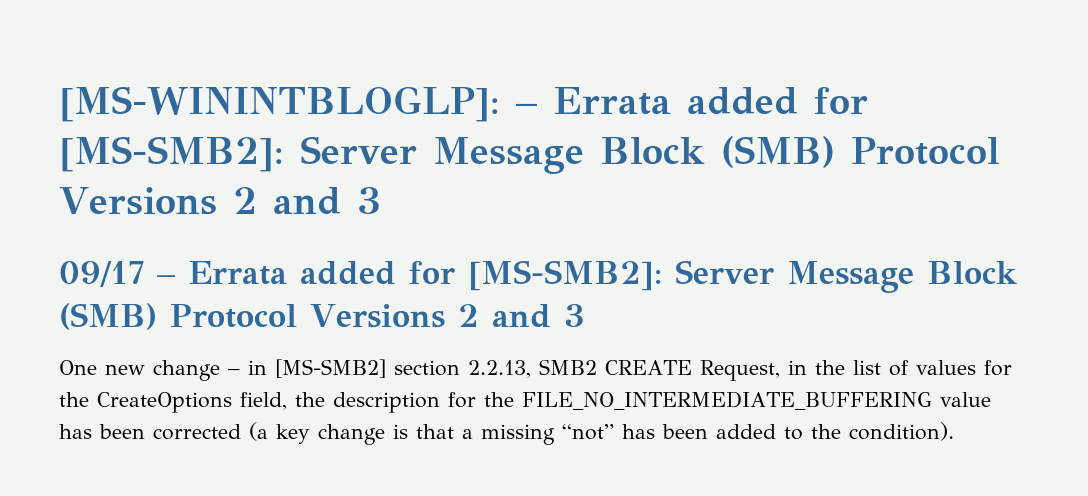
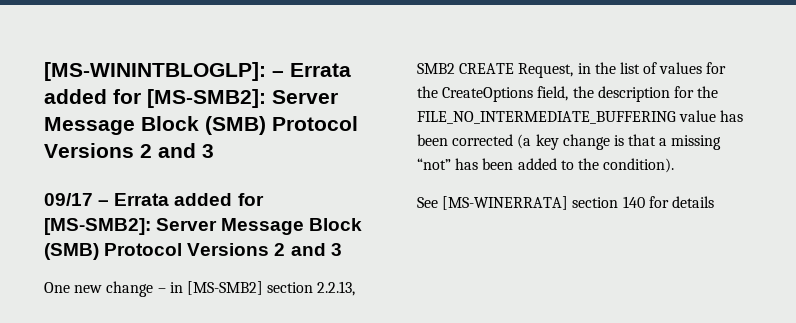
+ See [MS-WINERRATA] section 140 for details

